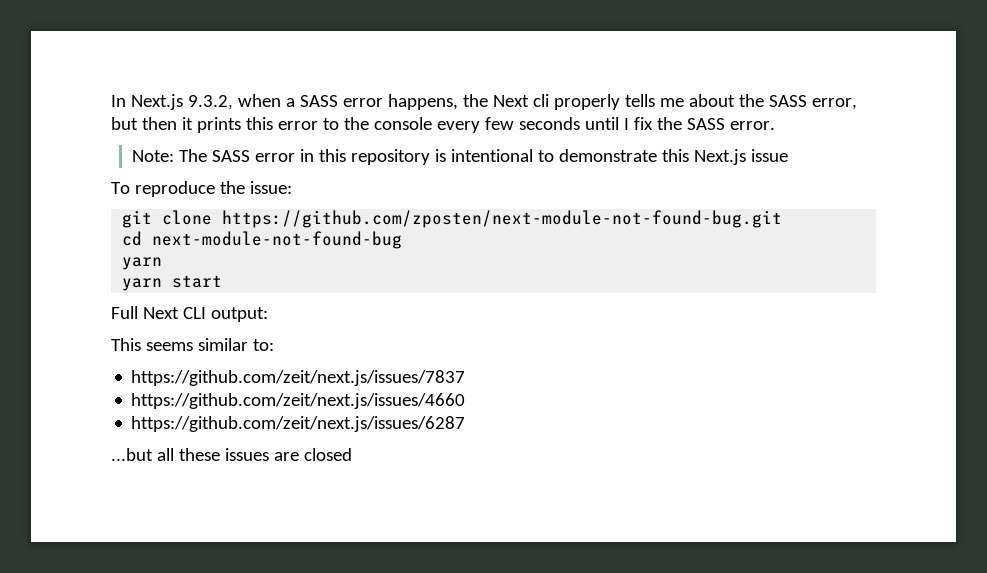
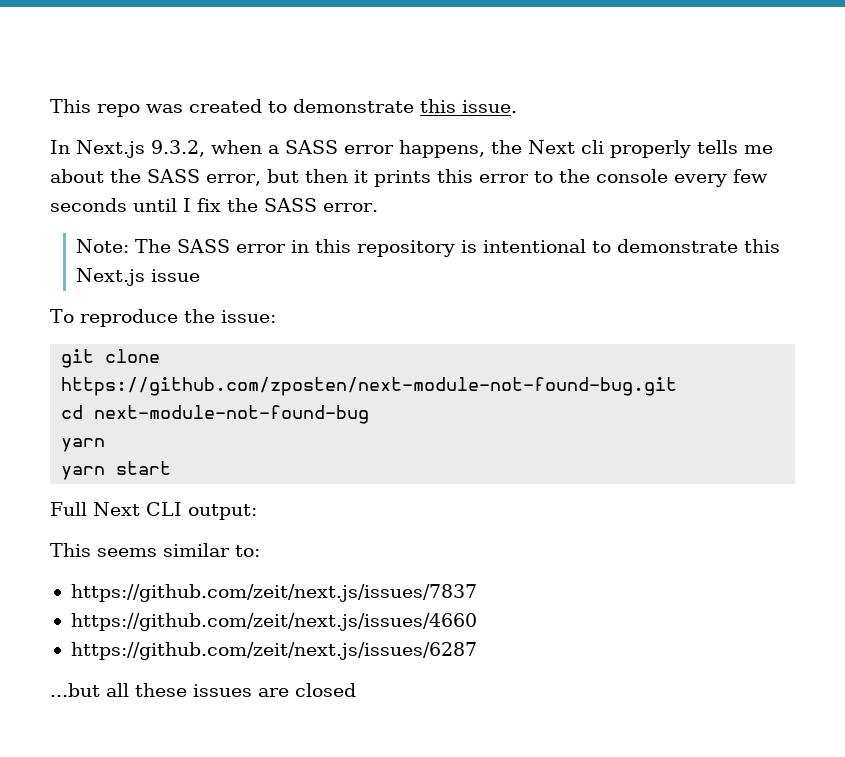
+ This repo was created to demonstrate this issue.

